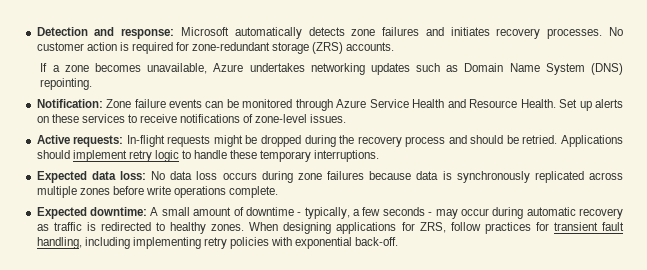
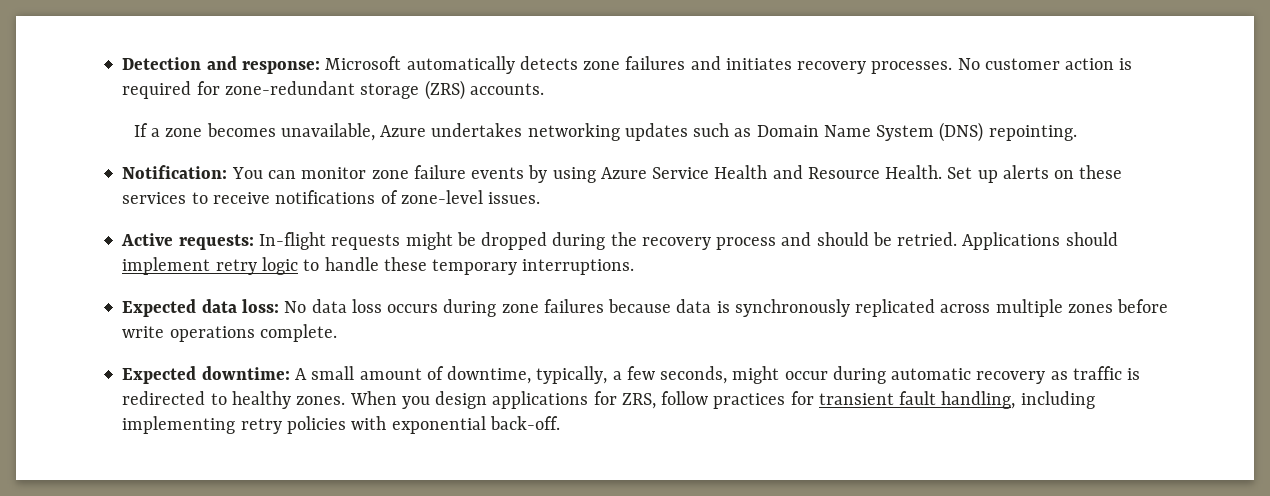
- Notification: Zone failure events can be monitored through Azure Service Health and Resource Health.
+ Notification: You can monitor zone failure events by using Azure Service Health and Resource Health.
- Expected downtime: A small amount of downtime - typically, a few seconds - may occur during automatic recovery as traffic is redirected to healthy zones.
+ Expected downtime: A small amount of downtime, typically, a few seconds, might occur during automatic recovery as traffic is redirected to healthy zones.
- When designing applications for ZRS, follow practices for transient fault handling, including implementing retry policies with exponential back-off.
+ When you design applications for ZRS, follow practices for transient fault handling, including implementing retry policies with exponential back-off.

